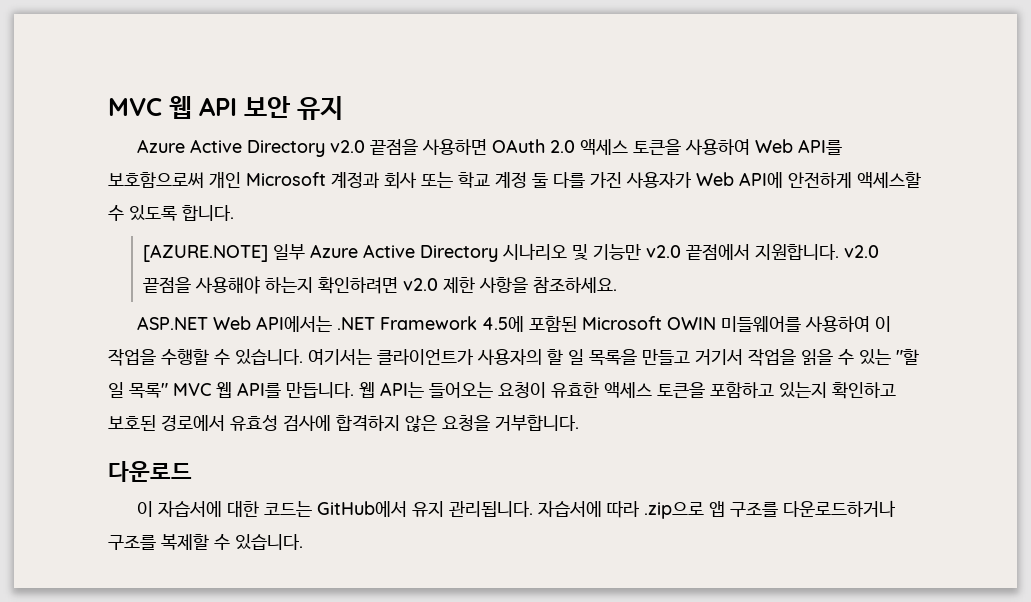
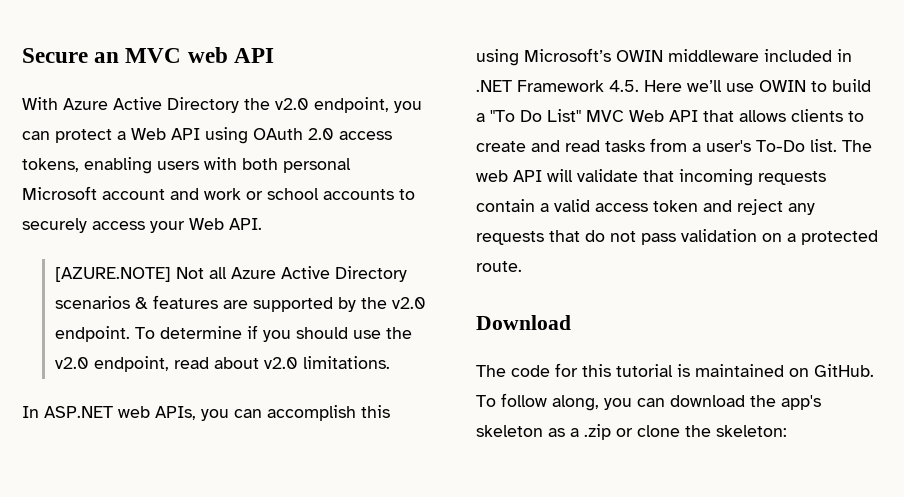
- MVC 웹 API 보안 유지
- Azure Active Directory v2.0 끝점을 사용하면 OAuth 2.0 액세스 토큰을 사용하여 Web API를 보호함으로써 개인 Microsoft 계정과 회사 또는 학교 계정 둘 다를 가진 사용자가 Web API에 안전하게 액세스할 수 있도록 합니다.
+ Secure an MVC web API
+ With Azure Active Directory the v2.0 endpoint, you can protect a Web API using OAuth 2.0 access tokens, enabling users with both personal Microsoft account and work or school accounts to securely access your Web API.
- [AZURE.NOTE] 일부 Azure Active Directory 시나리오 및 기능만 v2.0 끝점에서 지원합니다. v2.0 끝점을 사용해야 하는지 확인하려면 v2.0 제한 사항을 참조하세요.
- ASP.NET Web API에서는 .NET Framework 4.5에 포함된 Microsoft OWIN 미들웨어를 사용하여 이 작업을 수행할 수 있습니다. 여기서는 클라이언트가 사용자의 할 일 목록을 만들고 거기서 작업을 읽을 수 있는 "할 일 목록" MVC 웹 API를 만듭니다. 웹 API는 들어오는 요청이 유효한 액세스 토큰을 포함하고 있는지 확인하고 보호된 경로에서 유효성 검사에 합격하지 않은 요청을 거부합니다.
- 다운로드
- 이 자습서에 대한 코드는 GitHub에서 유지 관리됩니다. 자습서에 따라 .zip으로 앱 구조를 다운로드하거나 구조를 복제할 수 있습니다.
+ [AZURE.NOTE] Not all Azure Active Directory scenarios & features are supported by the v2.0 endpoint. To determine if you should use the v2.0 endpoint, read about v2.0 limitations.
+ In ASP.NET web APIs, you can accomplish this using Microsoft’s OWIN middleware included in .NET Framework 4.5. Here we’ll use OWIN to build a "To Do List" MVC Web API that allows clients to create and read tasks from a user's To-Do list. The web API will validate that incoming requests contain a valid access token and reject any requests that do not pass validation on a protected route.
+ Download
+ The code for this tutorial is maintained on GitHub. To follow along, you can download the app's skeleton as a .zip or clone the skeleton:

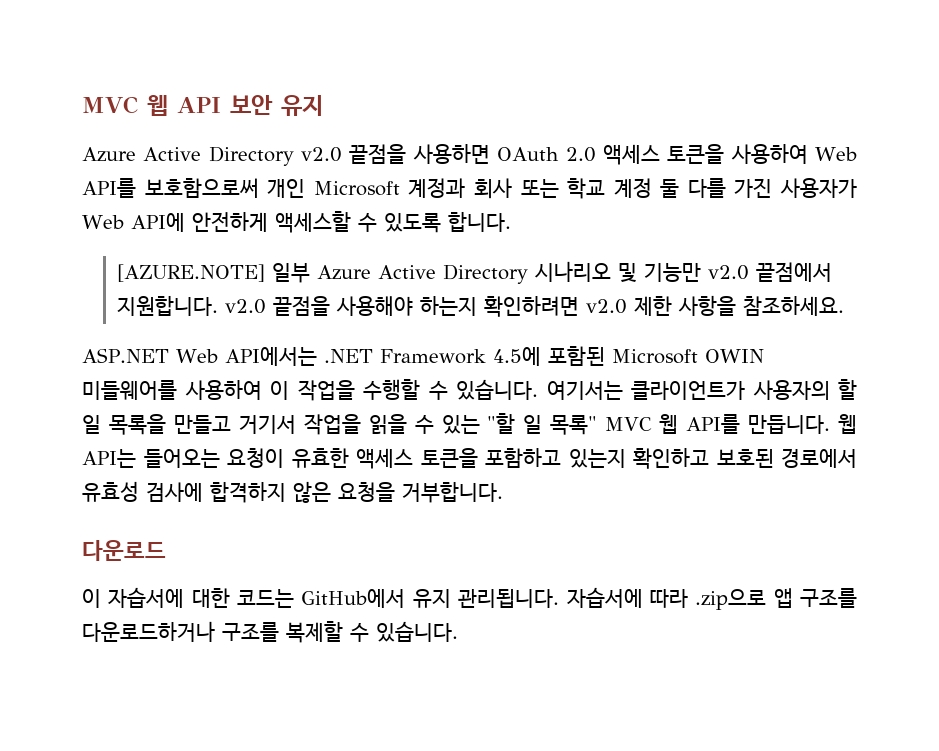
- Secure an MVC web API
- With Azure Active Directory the v2.0 endpoint, you can protect a Web API using OAuth 2.0 access tokens, enabling users with both personal Microsoft account and work or school accounts to securely access your Web API.
+ MVC 웹 API 보안 유지
+ Azure Active Directory v2.0 끝점을 사용하면 OAuth 2.0 액세스 토큰을 사용하여 Web API를 보호함으로써 개인 Microsoft 계정과 회사 또는 학교 계정 둘 다를 가진 사용자가 Web API에 안전하게 액세스할 수 있도록 합니다.
- [AZURE.NOTE] Not all Azure Active Directory scenarios & features are supported by the v2.0 endpoint. To determine if you should use the v2.0 endpoint, read about v2.0 limitations.
- In ASP.NET web APIs, you can accomplish this using Microsoft’s OWIN middleware included in .NET Framework 4.5. Here we’ll use OWIN to build a "To Do List" MVC Web API that allows clients to create and read tasks from a user's To-Do list. The web API will validate that incoming requests contain a valid access token and reject any requests that do not pass validation on a protected route.
- Download
- The code for this tutorial is maintained on GitHub. To follow along, you can download the app's skeleton as a .zip or clone the skeleton:
+ [AZURE.NOTE] 일부 Azure Active Directory 시나리오 및 기능만 v2.0 끝점에서 지원합니다. v2.0 끝점을 사용해야 하는지 확인하려면 v2.0 제한 사항을 참조하세요.
+ ASP.NET Web API에서는 .NET Framework 4.5에 포함된 Microsoft OWIN 미들웨어를 사용하여 이 작업을 수행할 수 있습니다. 여기서는 클라이언트가 사용자의 할 일 목록을 만들고 거기서 작업을 읽을 수 있는 "할 일 목록" MVC 웹 API를 만듭니다. 웹 API는 들어오는 요청이 유효한 액세스 토큰을 포함하고 있는지 확인하고 보호된 경로에서 유효성 검사에 합격하지 않은 요청을 거부합니다.
+ 다운로드
+ 이 자습서에 대한 코드는 GitHub에서 유지 관리됩니다. 자습서에 따라 .zip으로 앱 구조를 다운로드하거나 구조를 복제할 수 있습니다.

